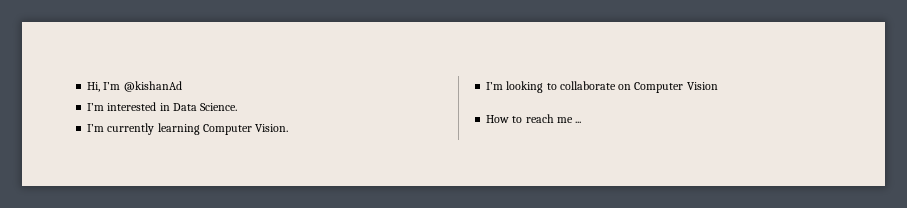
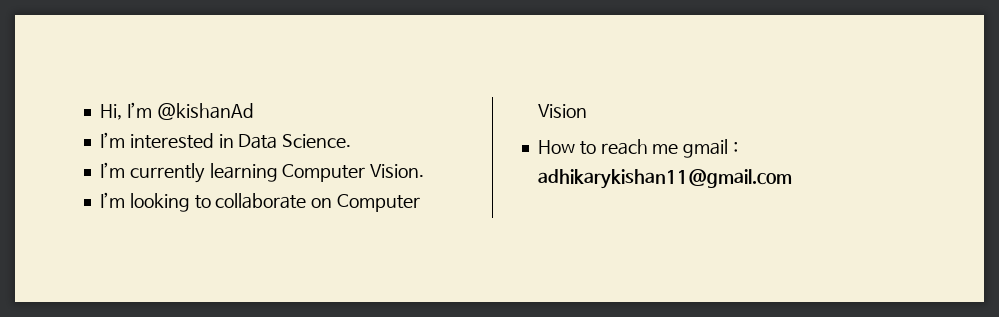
- How to reach me ...
+ How to reach me gmail : adhikarykishan11@gmail.com

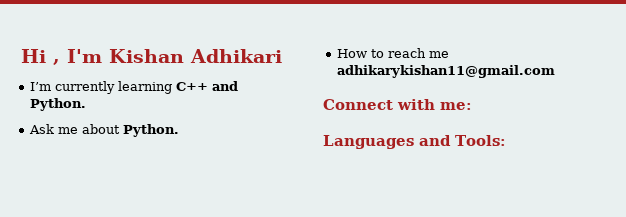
- Hi, I’m @kishanAd
- I’m interested in Data Science.
- I’m currently learning Computer Vision.
- I’m looking to collaborate on Computer Vision
+ Hi , I'm Kishan Adhikari
+ I’m currently learning C++ and Python.
+ Ask me about Python.
- How to reach me gmail : adhikarykishan11@gmail.com
+ How to reach me adhikarykishan11@gmail.com
+ Connect with me:
+ Languages and Tools:

